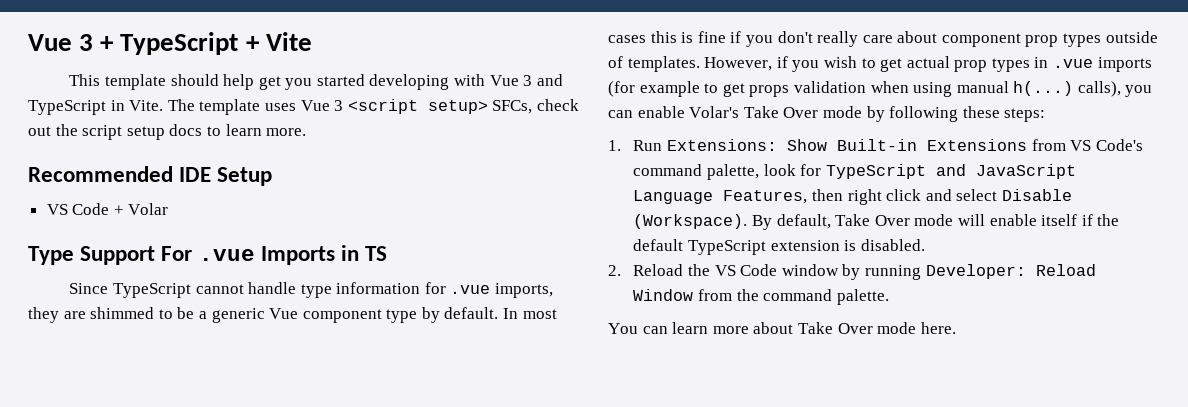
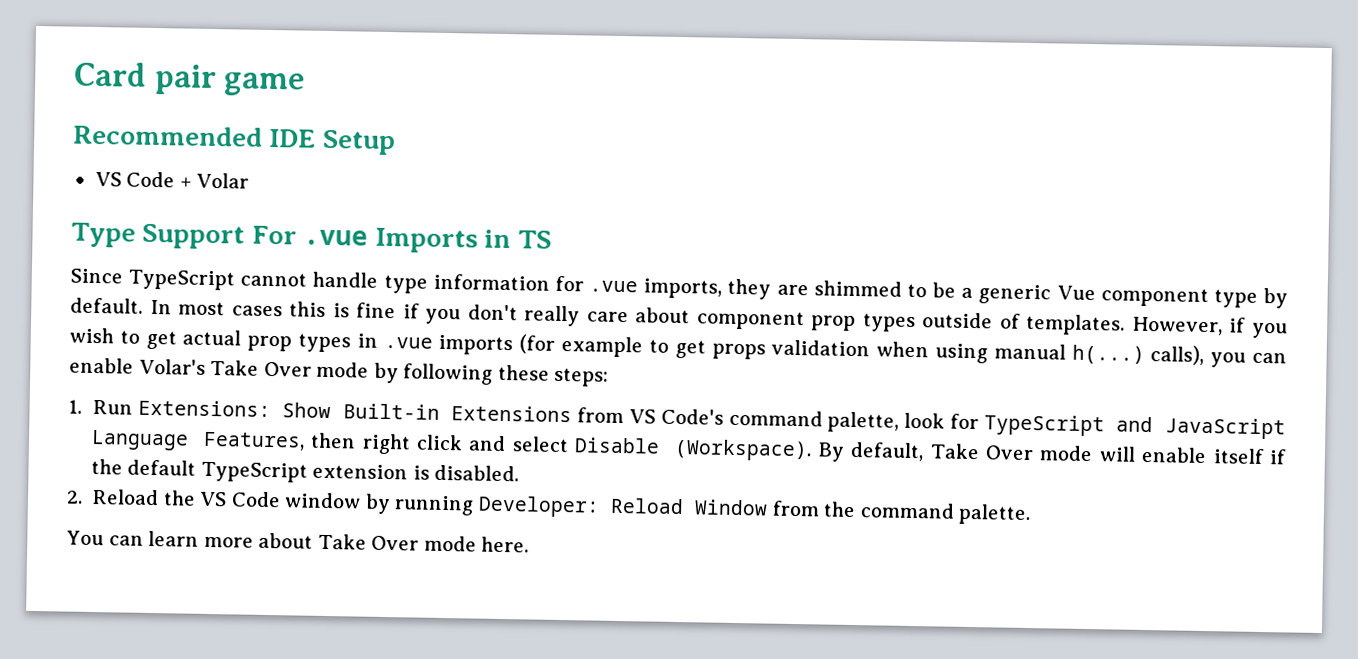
- Vue 3 + TypeScript + Vite
- This template should help get you started developing with Vue 3 and TypeScript in Vite. The template uses Vue 3 <script setup> SFCs, check out the script setup docs to learn more.
+ Card pair game

